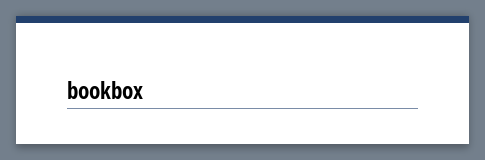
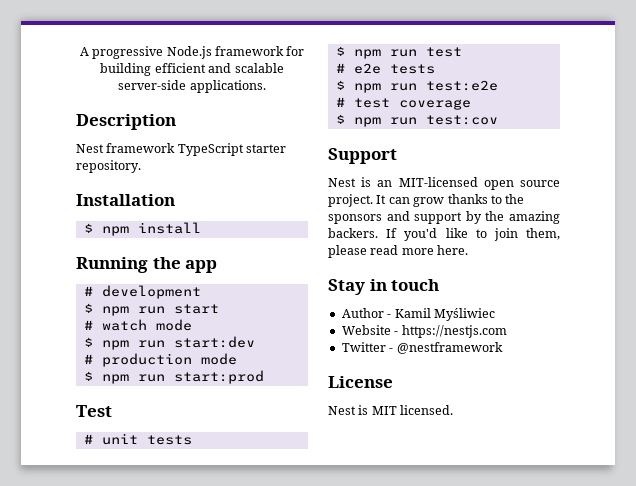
- bookbox
+ A progressive Node.js framework for building efficient and scalable server-side applications.
+ Description
+ Nest framework TypeScript starter repository.
+ Installation
+ $ npm install
+ Running the app
+ # development
+ $ npm run start
+ # watch mode
+ $ npm run start:dev
+ # production mode
+ $ npm run start:prod
+ Test
+ # unit tests
+ $ npm run test
+ # e2e tests
+ $ npm run test:e2e
+ # test coverage
+ $ npm run test:cov
+ Support
+ Nest is an MIT-licensed open source project. It can grow thanks to the sponsors and support by the amazing backers. If you'd like to join them, please read more here.
+ Stay in touch
+ Author - Kamil Myśliwiec
+ Website - https://nestjs.com
+ Twitter - @nestframework
+ License
+ Nest is MIT licensed.

